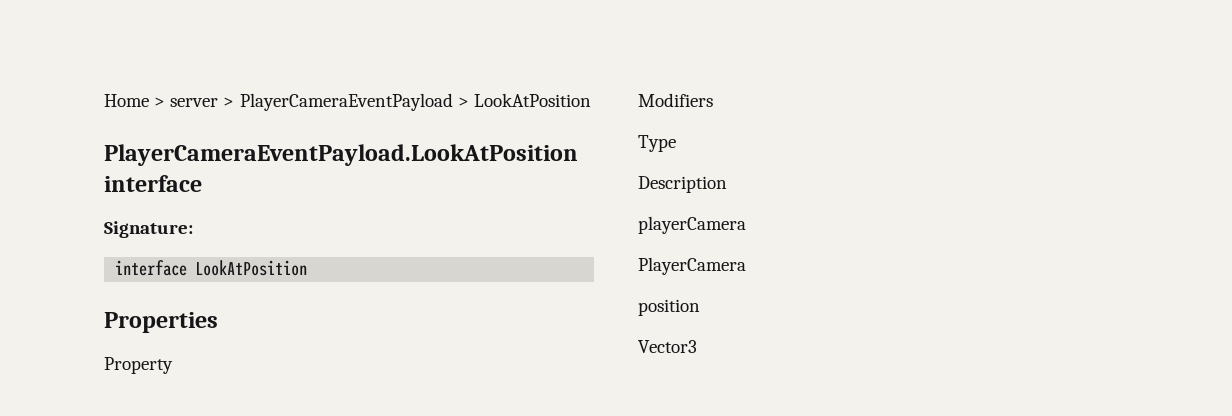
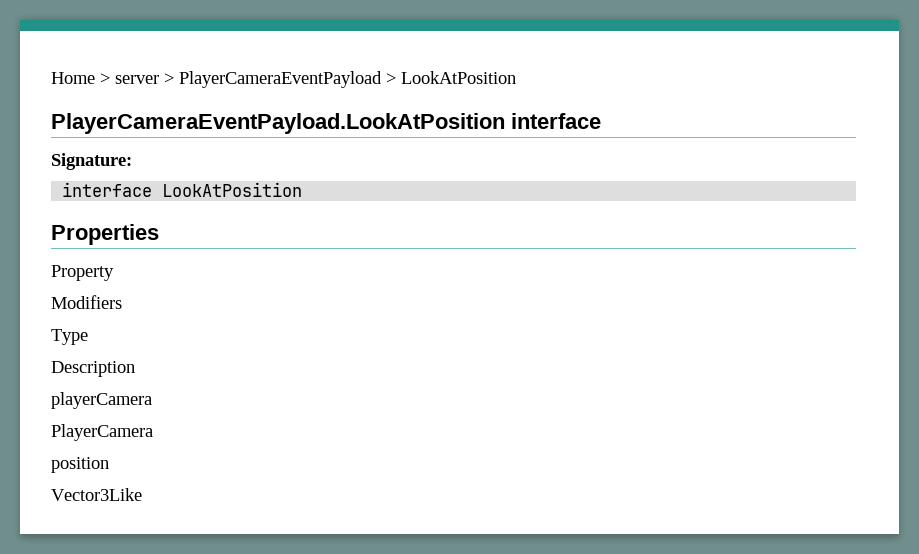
- Vector3
+ Vector3Like

